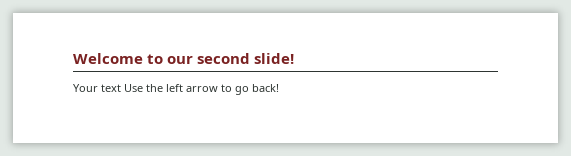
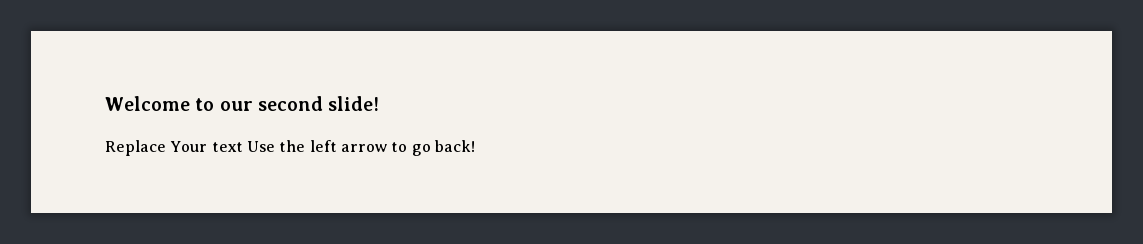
- Your text Use the left arrow to go back!
+ Replace Your text Use the left arrow to go back!

